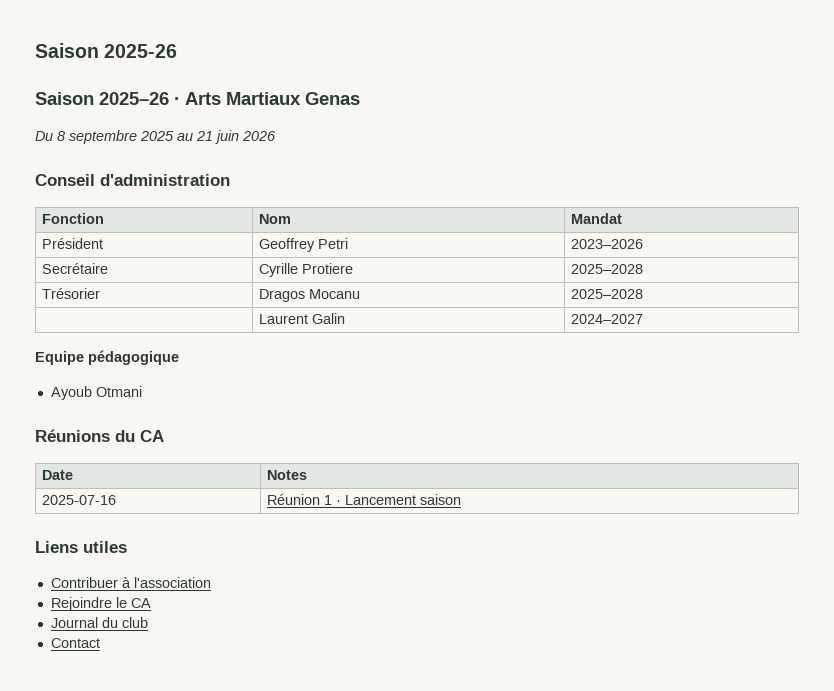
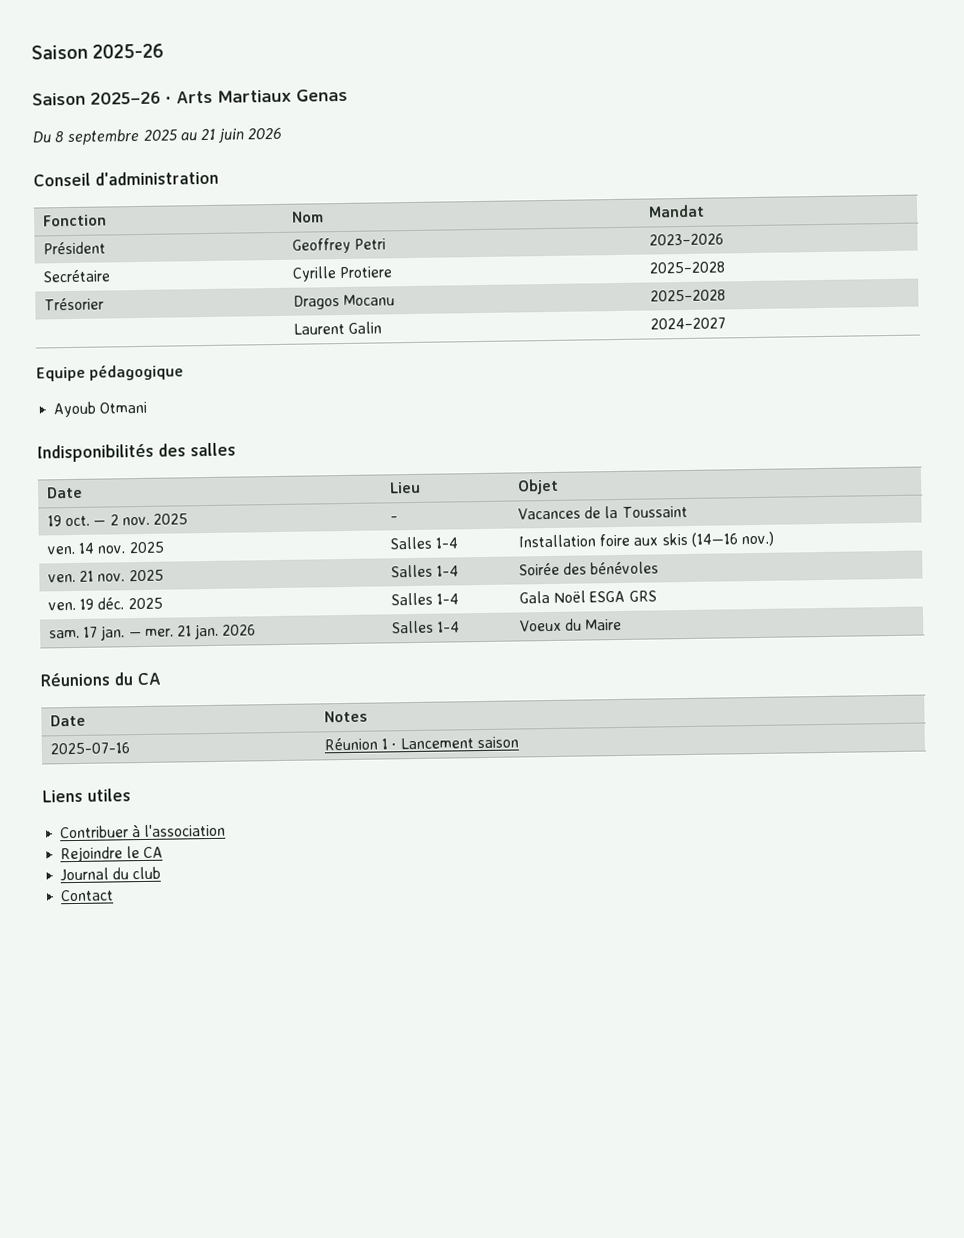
+ Indisponibilités des salles
+ Date | Lieu | Objet
+ 19 oct. — 2 nov. 2025 | - | Vacances de la Toussaint
+ ven. 14 nov. 2025 | Salles 1-4 | Installation foire aux skis (14—16 nov.)
+ ven. 21 nov. 2025 | Salles 1-4 | Soirée des bénévoles
+ ven. 19 déc. 2025 | Salles 1-4 | Gala Noël ESGA GRS
+ sam. 17 jan. — mer. 21 jan. 2026 | Salles 1-4 | Voeux du Maire

